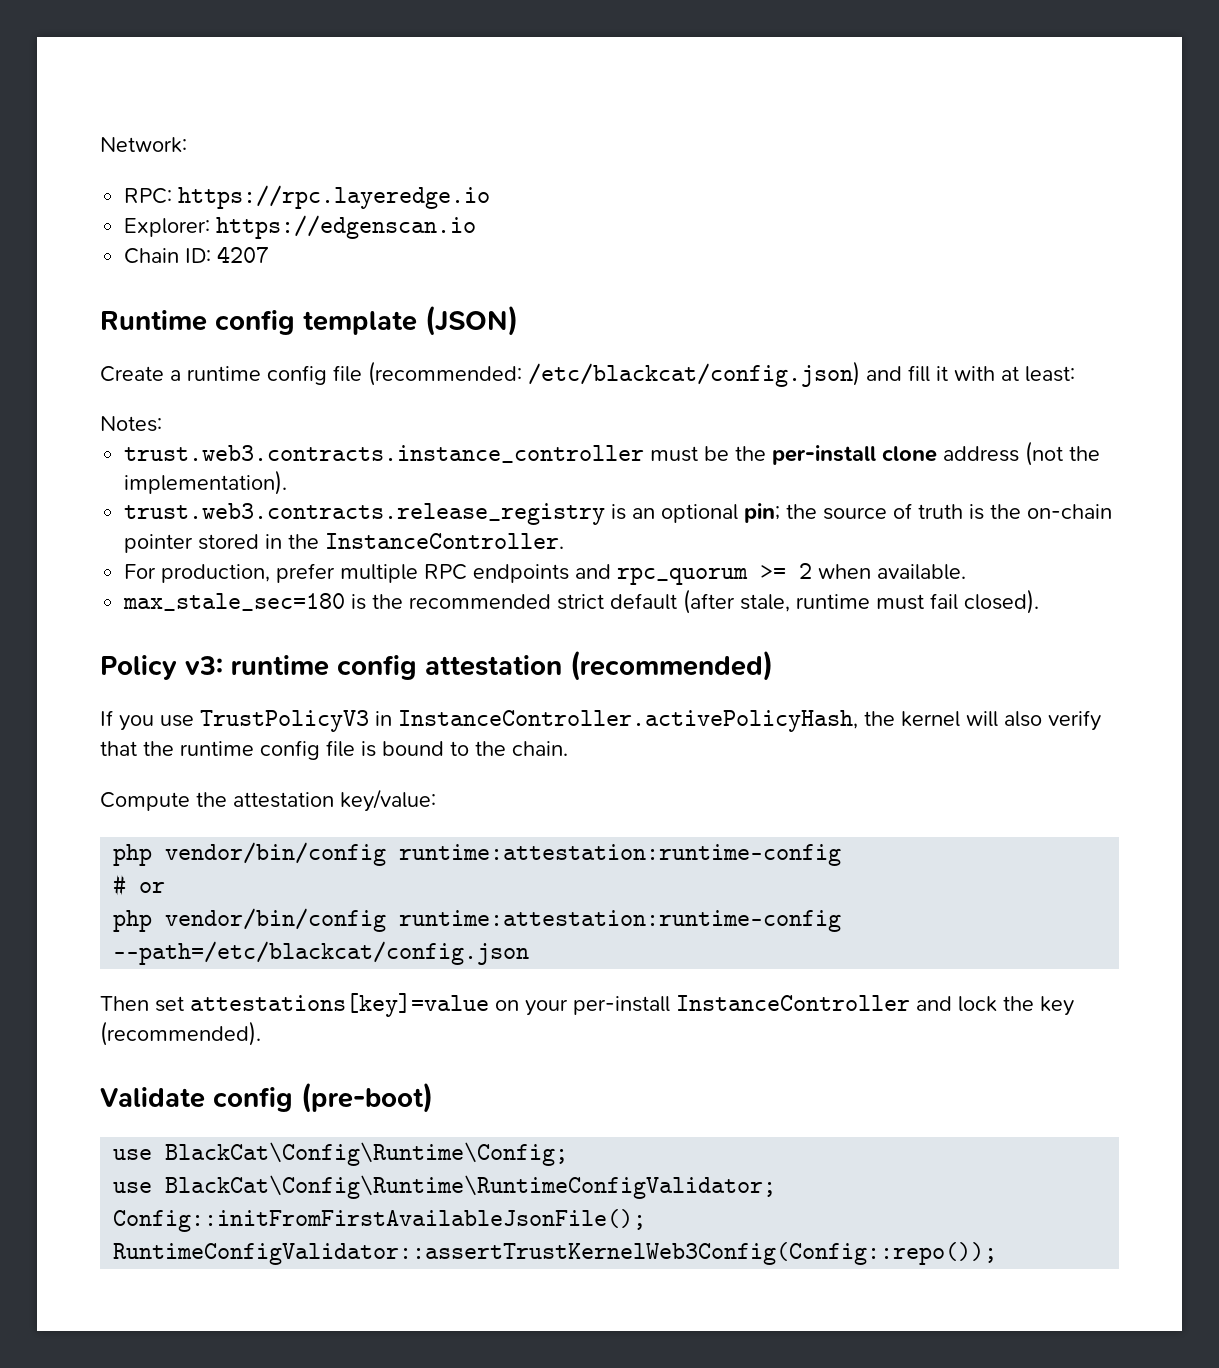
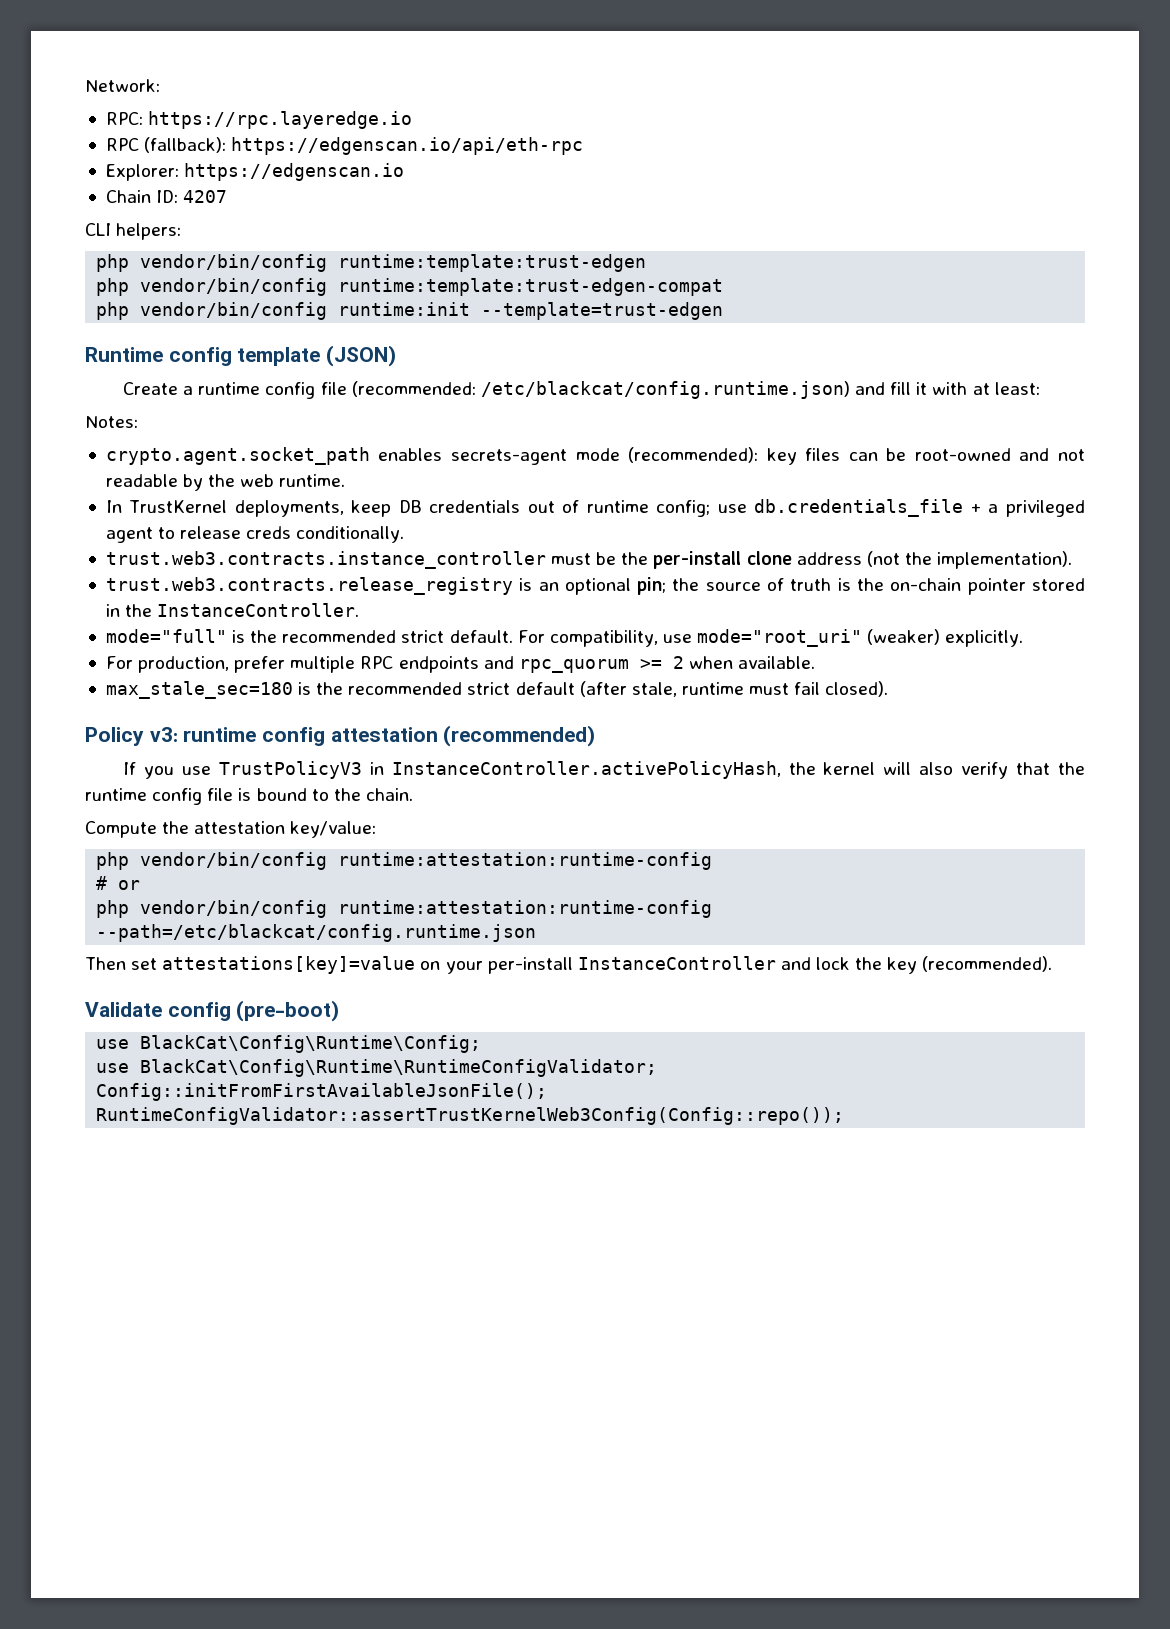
+ RPC (fallback): https://edgenscan.io/api/eth-rpc
+ CLI helpers:
+ php vendor/bin/config runtime:template:trust-edgen
+ php vendor/bin/config runtime:template:trust-edgen-compat
+ php vendor/bin/config runtime:init --template=trust-edgen
- Create a runtime config file (recommended: /etc/blackcat/config.json) and fill it with at least:
+ Create a runtime config file (recommended: /etc/blackcat/config.runtime.json) and fill it with at least:
+ crypto.agent.socket_path enables secrets-agent mode (recommended): key files can be root-owned and not readable by the web runtime.
+ In TrustKernel deployments, keep DB credentials out of runtime config; use db.credentials_file + a privileged agent to release creds conditionally.
+ mode="full" is the recommended strict default. For compatibility, use mode="root_uri" (weaker) explicitly.
- php vendor/bin/config runtime:attestation:runtime-config --path=/etc/blackcat/config.json
+ php vendor/bin/config runtime:attestation:runtime-config --path=/etc/blackcat/config.runtime.json

